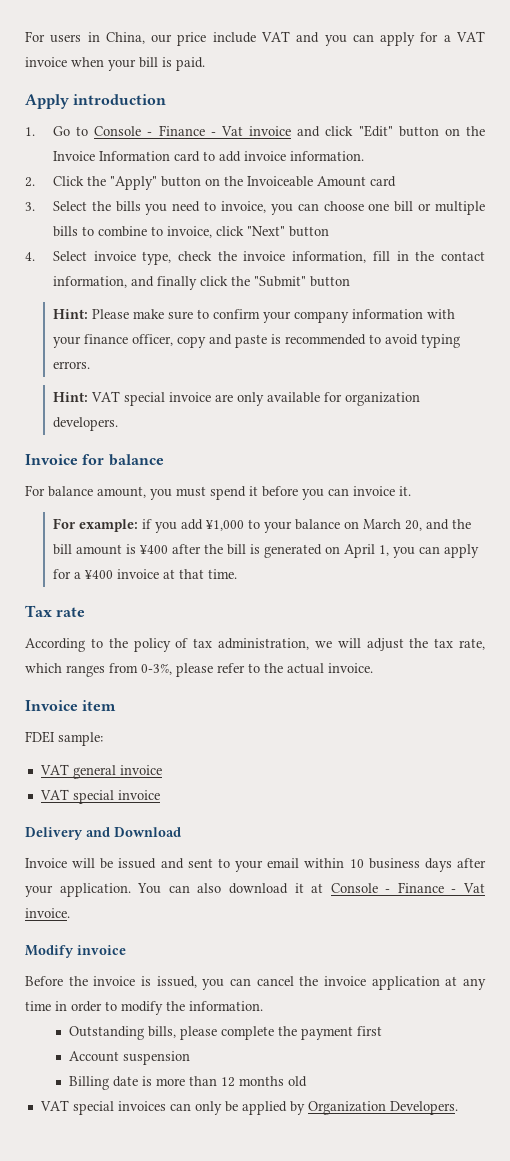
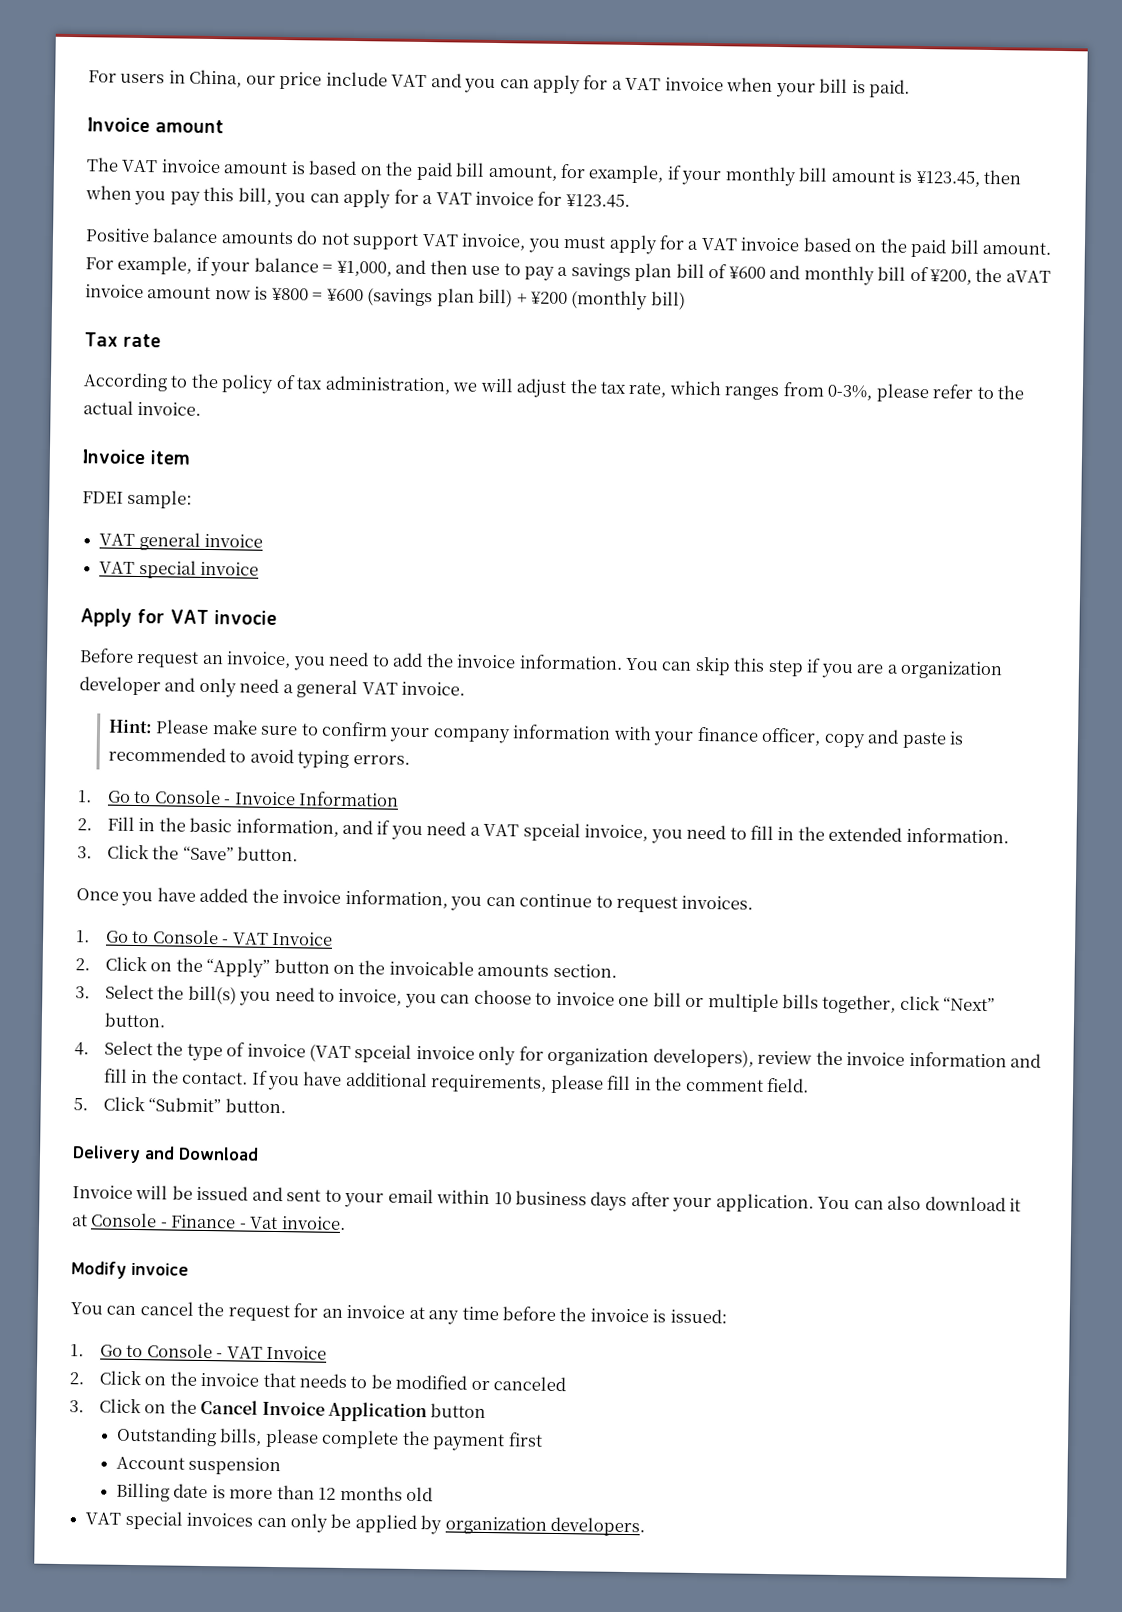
- Apply introduction
- 1. Go to Console - Finance - Vat invoice and click "Edit" button on the Invoice Information card to add invoice information.
- 2. Click the "Apply" button on the Invoiceable Amount card
- 3. Select the bills you need to invoice, you can choose one bill or multiple bills to combine to invoice, click "Next" button
- 4. Select invoice type, check the invoice information, fill in the contact information, and finally click the "Submit" button
- Hint: Please make sure to confirm your company information with your finance officer, copy and paste is recommended to avoid typing errors.
- Hint: VAT special invoice are only available for organization developers.
- Invoice for balance
- For balance amount, you must spend it before you can invoice it.
- For example: if you add ¥1,000 to your balance on March 20, and the bill amount is ¥400 after the bill is generated on April 1, you can apply for a ¥400 invoice at that time.
+ Invoice amount
+ The VAT invoice amount is based on the paid bill amount, for example, if your monthly bill amount is ¥123.45, then when you pay this bill, you can apply for a VAT invoice for ¥123.45.
+ Positive balance amounts do not support VAT invoice, you must apply for a VAT invoice based on the paid bill amount. For example, if your balance = ¥1,000, and then use to pay a savings plan bill of ¥600 and monthly bill of ¥200, the aVAT invoice amount now is ¥800 = ¥600 (savings plan bill) + ¥200 (monthly bill)
+ Apply for VAT invocie
+ Before request an invoice, you need to add the invoice information. You can skip this step if you are a organization developer and only need a general VAT invoice.
+ Hint: Please make sure to confirm your company information with your finance officer, copy and paste is recommended to avoid typing errors.
+ 1. Go to Console - Invoice Information
+ 2. Fill in the basic information, and if you need a VAT spceial invoice, you need to fill in the extended information.
+ 3. Click the “Save” button.
+ Once you have added the invoice information, you can continue to request invoices.
+ 1. Go to Console - VAT Invoice
+ 2. Click on the “Apply” button on the invoicable amounts section.
+ 3. Select the bill(s) you need to invoice, you can choose to invoice one bill or multiple bills together, click “Next” button.
+ 4. Select the type of invoice (VAT spceial invoice only for organization developers), review the invoice information and fill in the contact. If you have additional requirements, please fill in the comment field.
+ 5. Click “Submit” button.
- Before the invoice is issued, you can cancel the invoice application at any time in order to modify the information.
+ You can cancel the request for an invoice at any time before the invoice is issued:
+ 1. Go to Console - VAT Invoice
+ 2. Click on the invoice that needs to be modified or canceled
+ 3. Click on the Cancel Invoice Application button
- VAT special invoices can only be applied by Organization Developers.
+ VAT special invoices can only be applied by organization developers.

